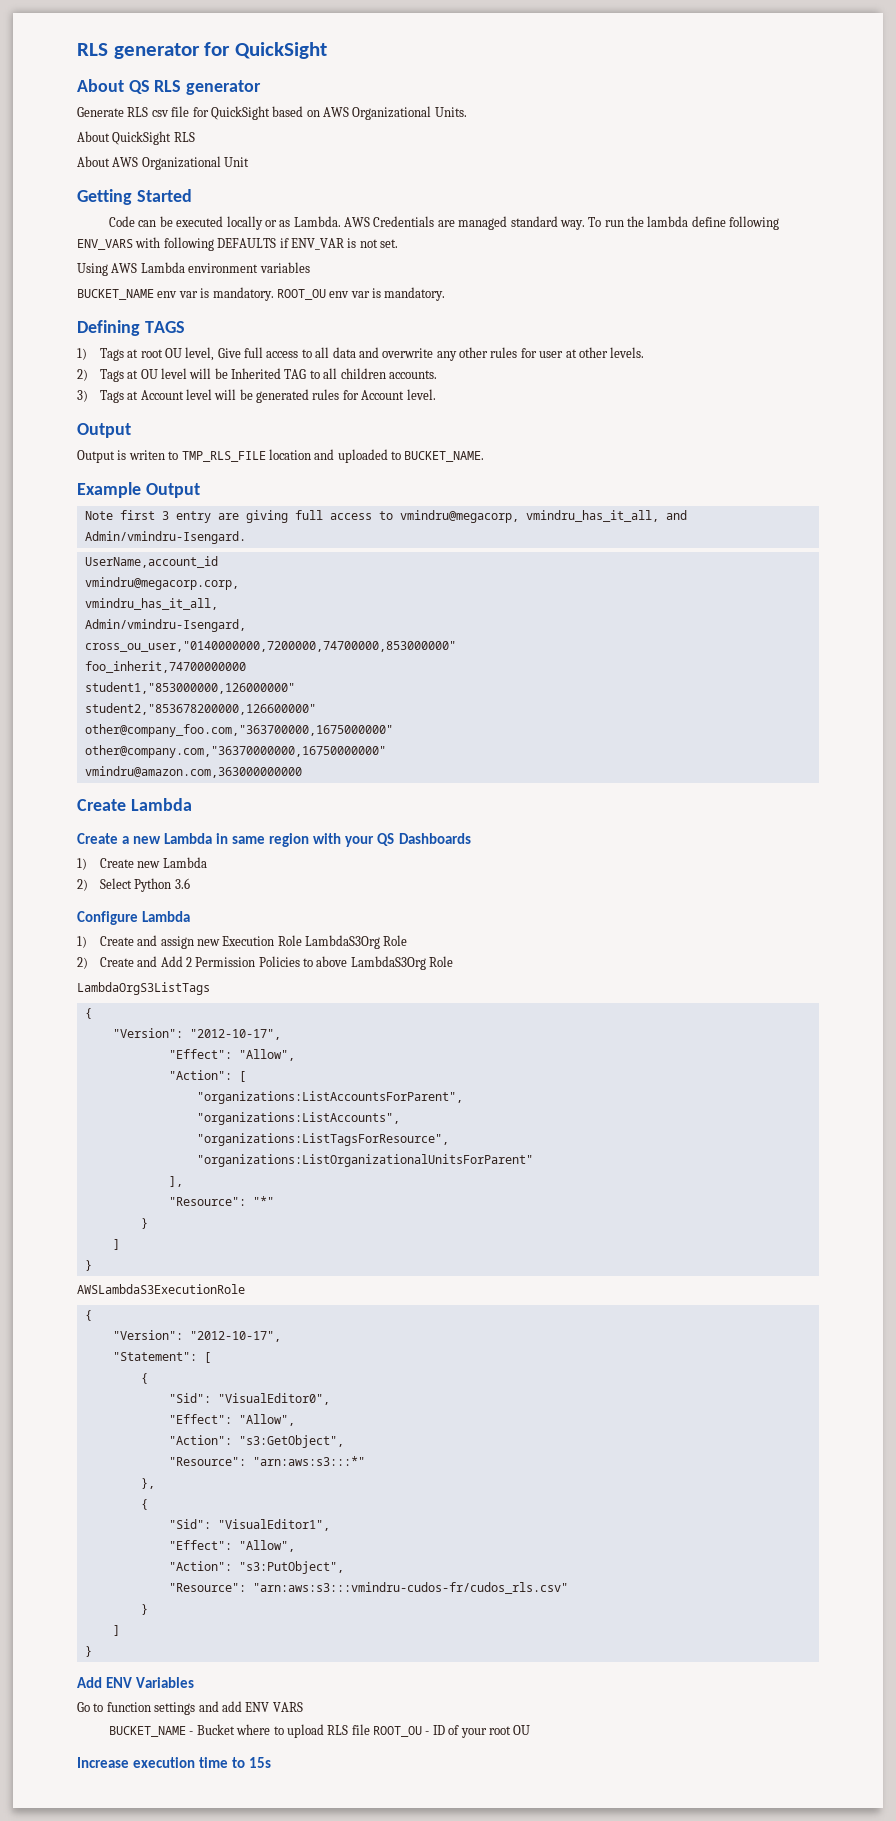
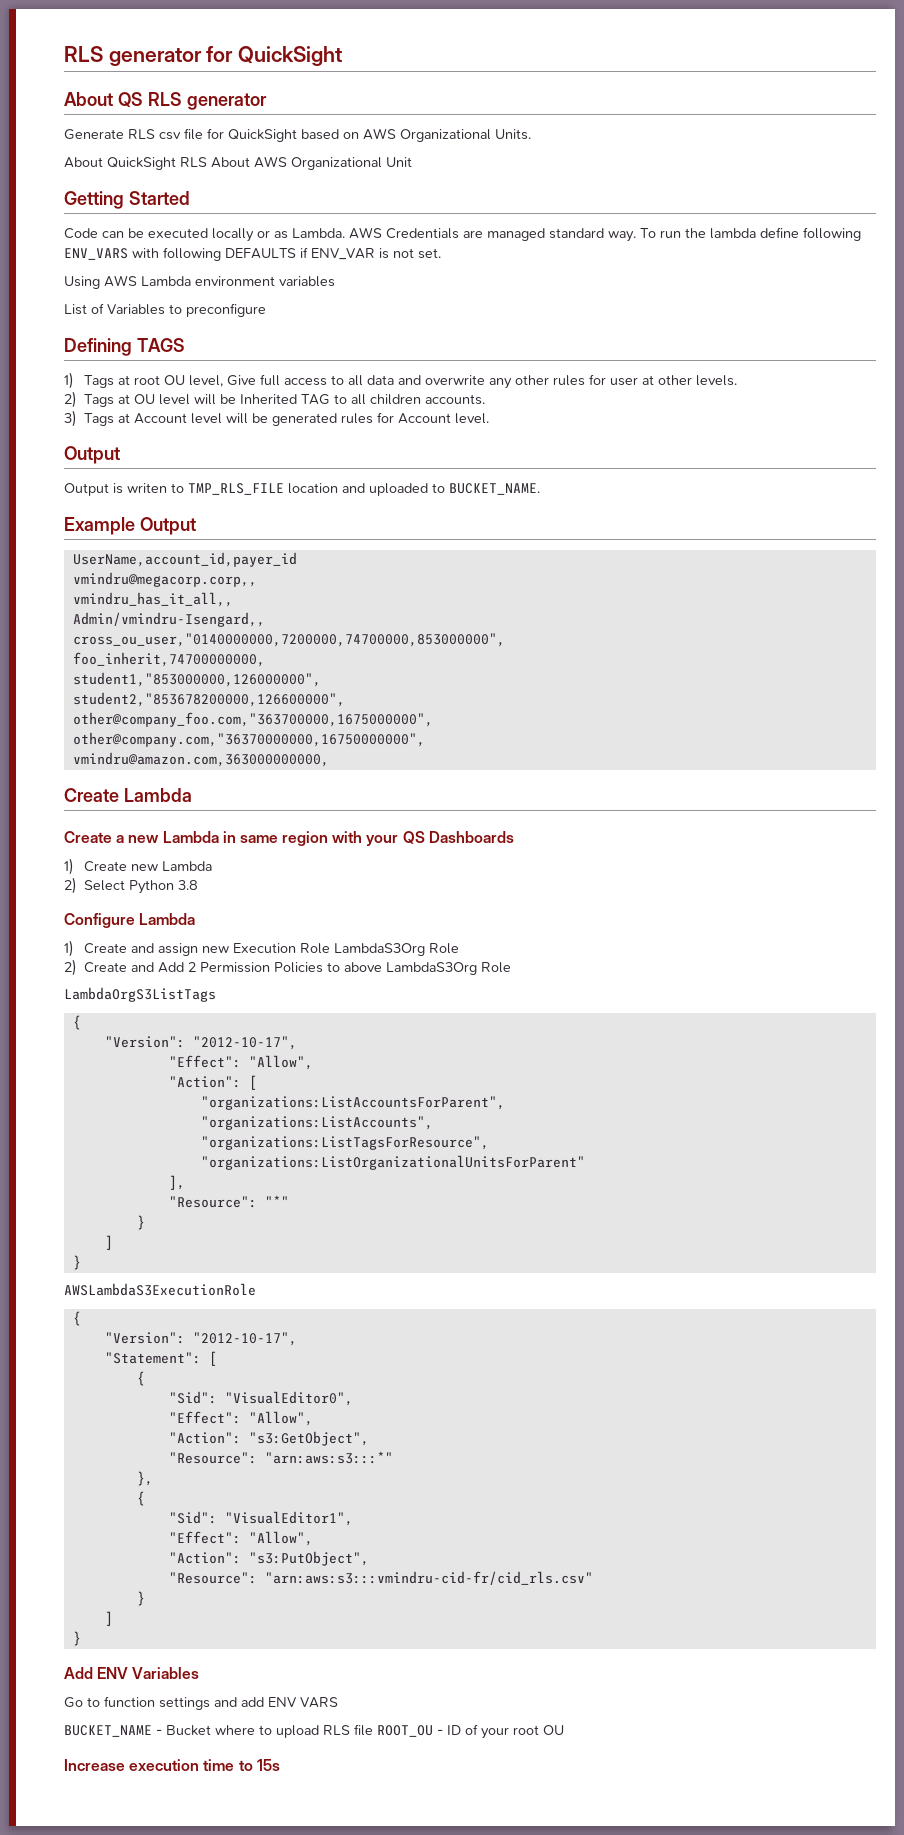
- About QuickSight RLS
- About AWS Organizational Unit
+ About QuickSight RLS About AWS Organizational Unit
- BUCKET_NAME env var is mandatory. ROOT_OU env var is mandatory.
+ List of Variables to preconfigure
- Note first 3 entry are giving full access to vmindru@megacorp, vmindru_has_it_all, and Admin/vmindru-Isengard.
- UserName,account_id
- vmindru@megacorp.corp,
- vmindru_has_it_all,
- Admin/vmindru-Isengard,
- cross_ou_user,"0140000000,7200000,74700000,853000000"
- foo_inherit,74700000000
- student1,"853000000,126000000"
- student2,"853678200000,126600000"
- other@company_foo.com,"363700000,1675000000"
- other@company.com,"36370000000,16750000000"
- vmindru@amazon.com,363000000000
+ UserName,account_id,payer_id
+ vmindru@megacorp.corp,,
+ vmindru_has_it_all,,
+ Admin/vmindru-Isengard,,
+ cross_ou_user,"0140000000,7200000,74700000,853000000",
+ foo_inherit,74700000000,
+ student1,"853000000,126000000",
+ student2,"853678200000,126600000",
+ other@company_foo.com,"363700000,1675000000",
+ other@company.com,"36370000000,16750000000",
+ vmindru@amazon.com,363000000000,
- 2) Select Python 3.6
+ 2) Select Python 3.8
- "Resource": "arn:aws:s3:::vmindru-cudos-fr/cudos_rls.csv"
+ "Resource": "arn:aws:s3:::vmindru-cid-fr/cid_rls.csv"

